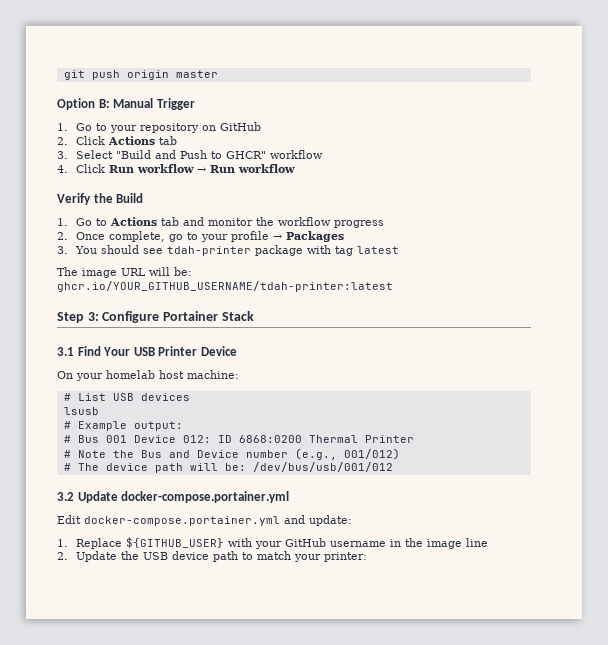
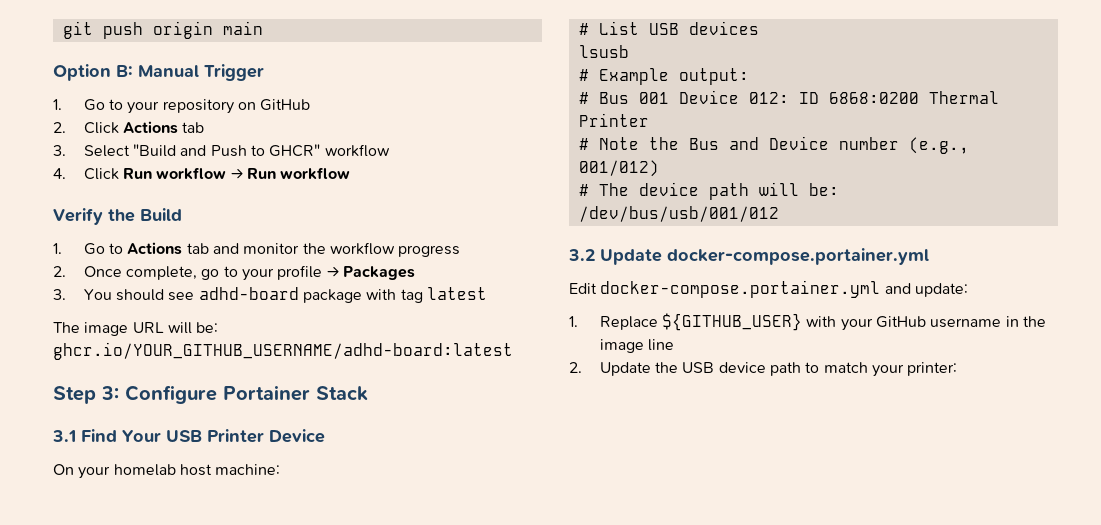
- git push origin master
+ git push origin main
- 3. You should see tdah-printer package with tag latest
+ 3. You should see adhd-board package with tag latest
- The image URL will be: ghcr.io/YOUR_GITHUB_USERNAME/tdah-printer:latest
+ The image URL will be: ghcr.io/YOUR_GITHUB_USERNAME/adhd-board:latest

